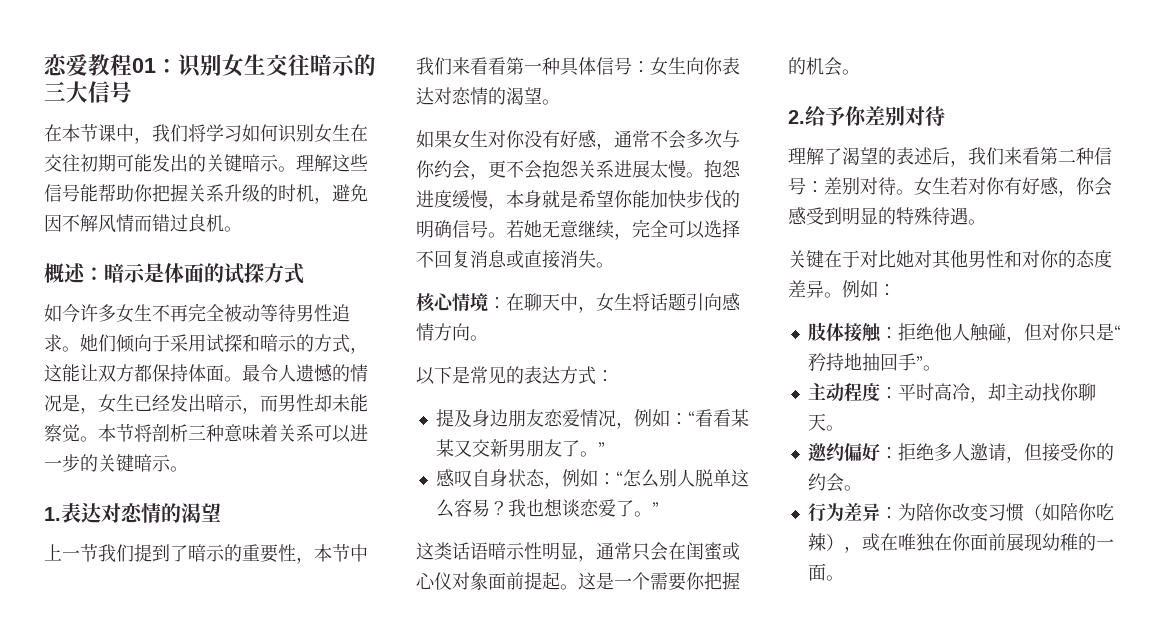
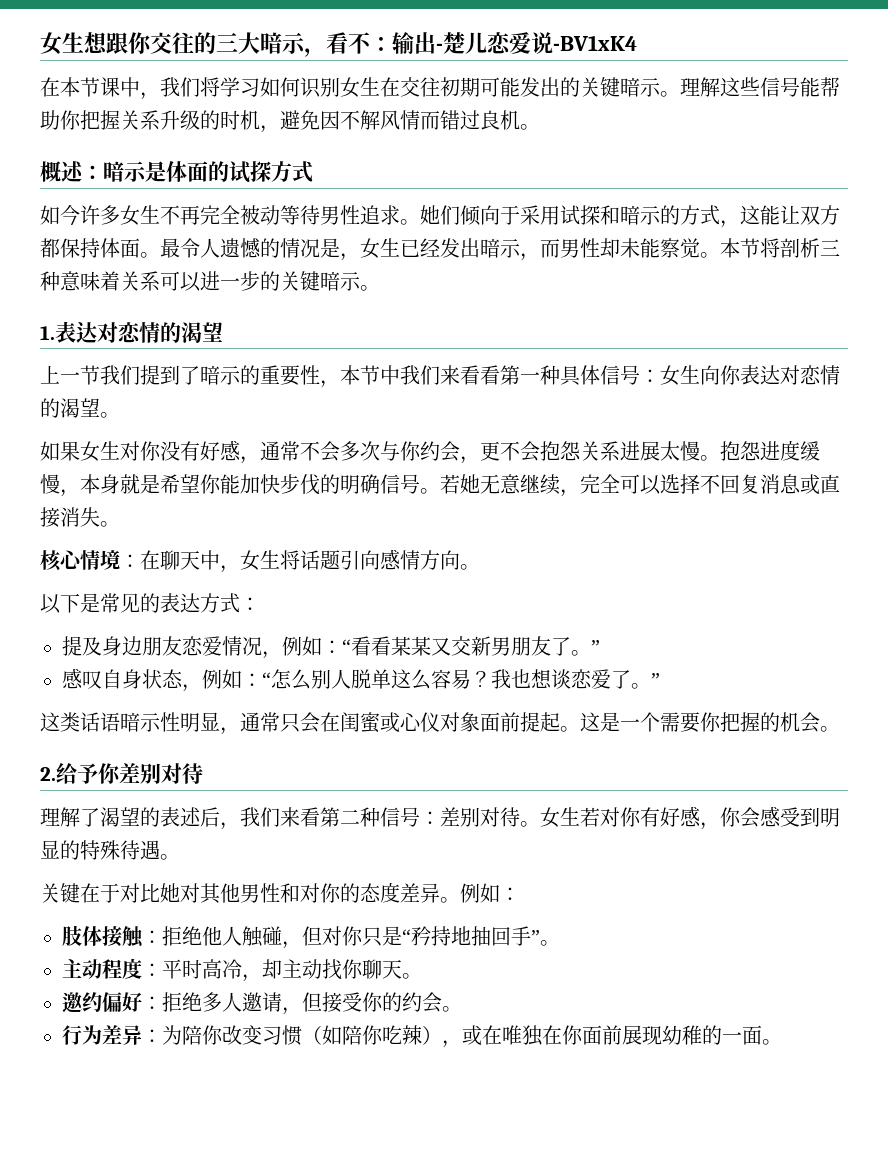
- 恋爱教程01：识别女生交往暗示的三大信号
+ 女生想跟你交往的三大暗示，看不：输出-楚儿恋爱说-BV1xK4

